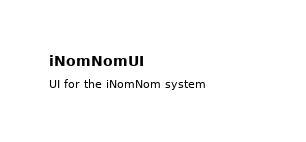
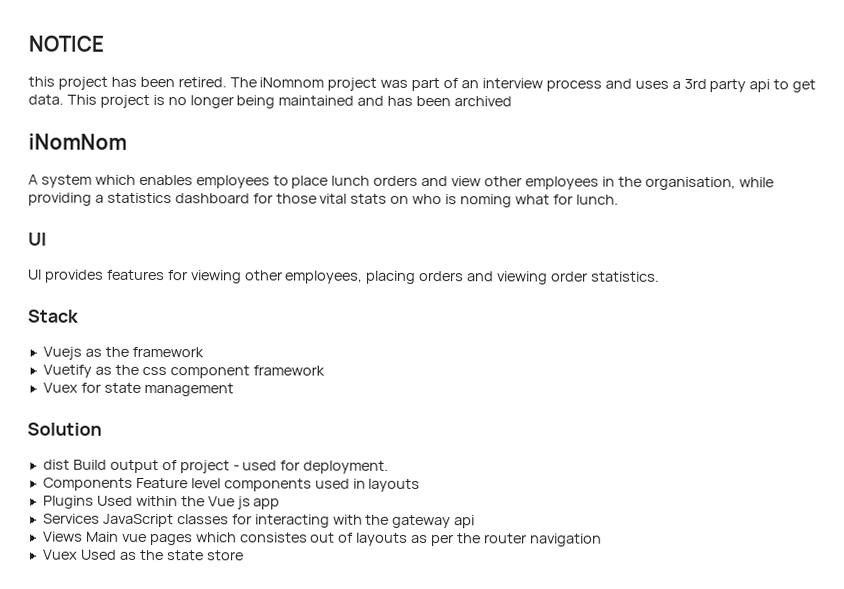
- iNomNomUI
- UI for the iNomNom system
+ NOTICE
+ this project has been retired. The iNomnom project was part of an interview process and uses a 3rd party api to get data. This project is no longer being maintained and has been archived
+ iNomNom
+ A system which enables employees to place lunch orders and view other employees in the organisation, while providing a statistics dashboard for those vital stats on who is noming what for lunch.
+ UI
+ UI provides features for viewing other employees, placing orders and viewing order statistics.
+ Stack
+ Vuejs as the framework
+ Vuetify as the css component framework
+ Vuex for state management
+ Solution
+ dist Build output of project - used for deployment.
+ Components Feature level components used in layouts
+ Plugins Used within the Vue js app
+ Services JavaScript classes for interacting with the gateway api
+ Views Main vue pages which consistes out of layouts as per the router navigation
+ Vuex Used as the state store

